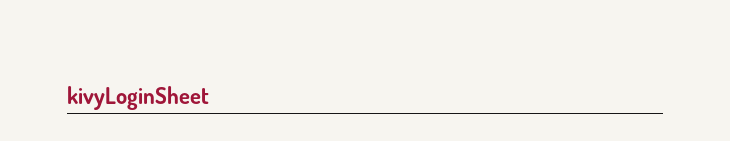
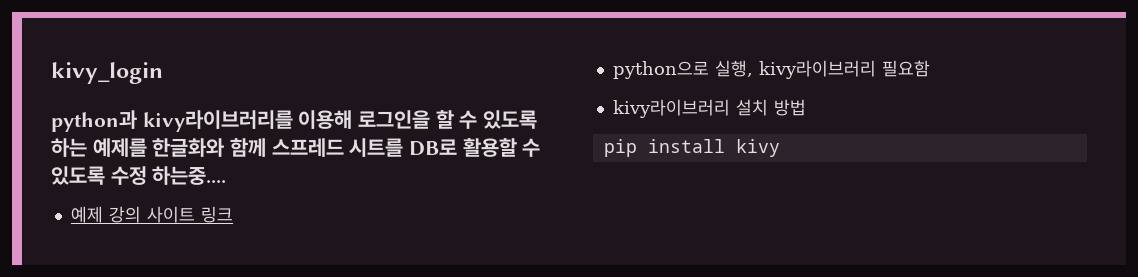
- kivyLoginSheet
+ kivy_login
+ python과 kivy라이브러리를 이용해 로그인을 할 수 있도록 하는 예제를 한글화와 함께 스프레드 시트를 DB로 활용할 수 있도록 수정 하는중....
+ 예제 강의 사이트 링크
+ python으로 실행, kivy라이브러리 필요함
+ kivy라이브러리 설치 방법
+ pip install kivy

